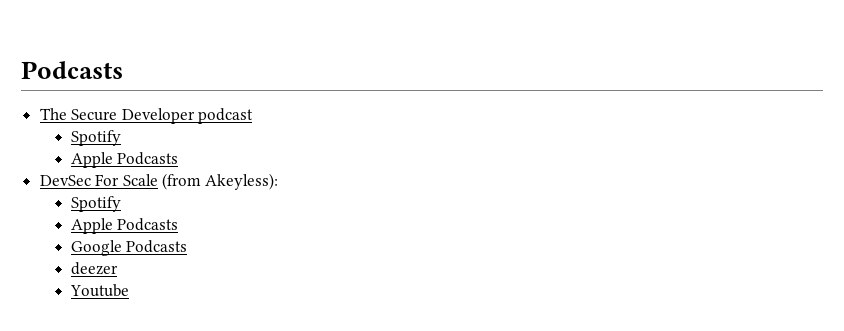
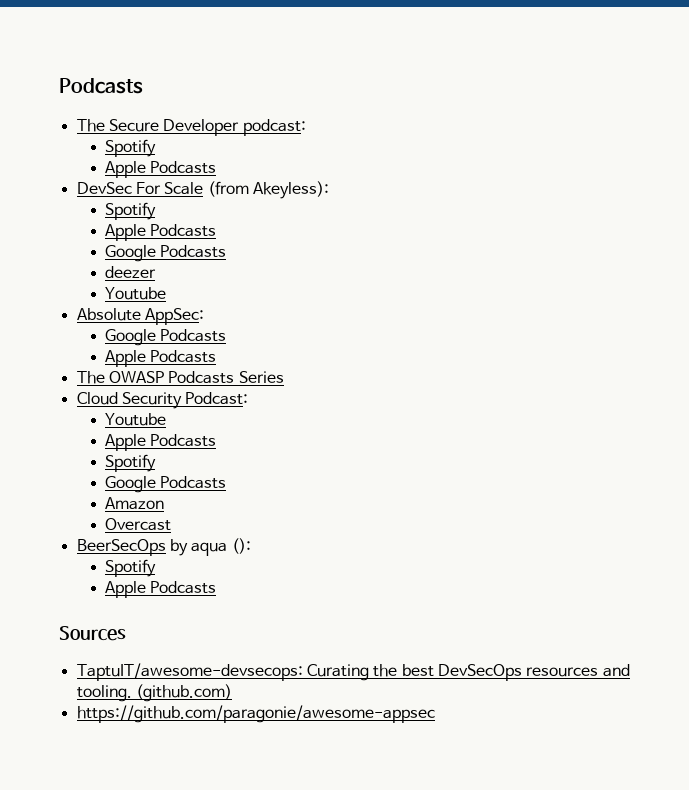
- The Secure Developer podcast
+ The Secure Developer podcast:
+ Absolute AppSec:
+ Google Podcasts
+ Apple Podcasts
+ The OWASP Podcasts Series
+ Cloud Security Podcast:
+ Youtube
+ Apple Podcasts
+ Spotify
+ Google Podcasts
+ Amazon
+ Overcast
+ BeerSecOps by aqua ():
+ Spotify
+ Apple Podcasts
+ Sources
+ TaptuIT/awesome-devsecops: Curating the best DevSecOps resources and tooling. (github.com)
+ https://github.com/paragonie/awesome-appsec

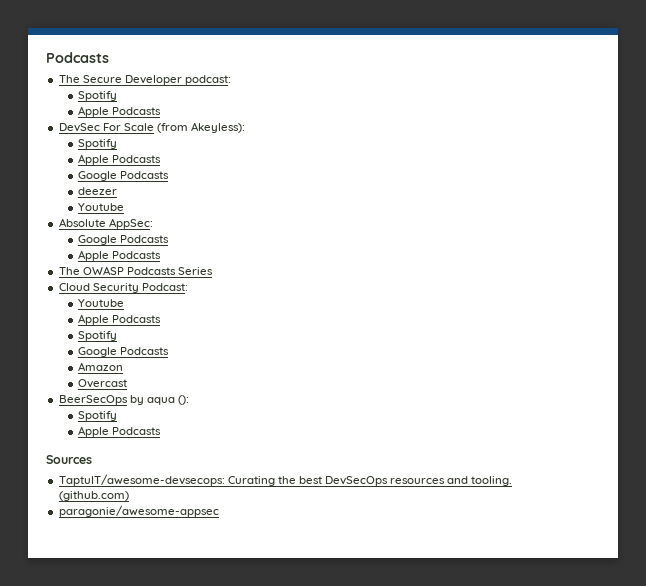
- https://github.com/paragonie/awesome-appsec
+ paragonie/awesome-appsec

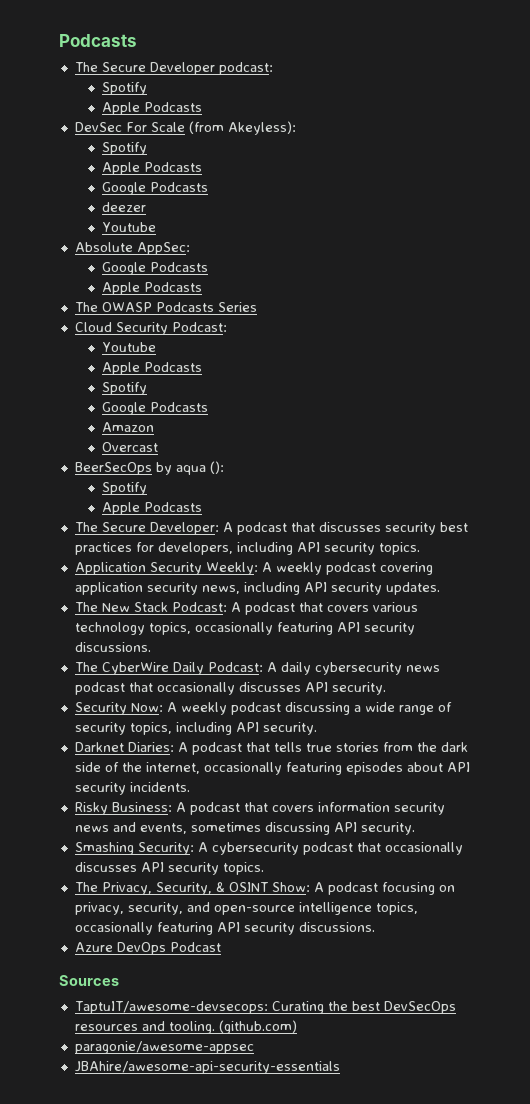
+ The Secure Developer: A podcast that discusses security best practices for developers, including API security topics.
+ Application Security Weekly: A weekly podcast covering application security news, including API security updates.
+ The New Stack Podcast: A podcast that covers various technology topics, occasionally featuring API security discussions.
+ The CyberWire Daily Podcast: A daily cybersecurity news podcast that occasionally discusses API security.
+ Security Now: A weekly podcast discussing a wide range of security topics, including API security.
+ Darknet Diaries: A podcast that tells true stories from the dark side of the internet, occasionally featuring episodes about API security incidents.
+ Risky Business: A podcast that covers information security news and events, sometimes discussing API security.
+ Smashing Security: A cybersecurity podcast that occasionally discusses API security topics.
+ The Privacy, Security, & OSINT Show: A podcast focusing on privacy, security, and open-source intelligence topics, occasionally featuring API security discussions.
+ Azure DevOps Podcast
+ JBAhire/awesome-api-security-essentials

